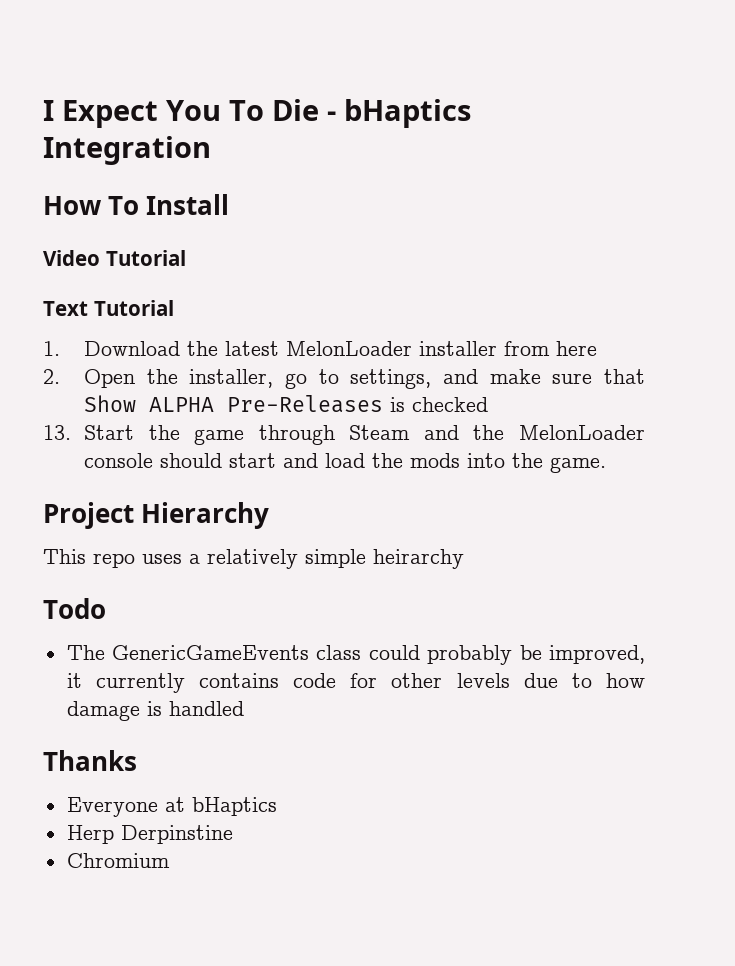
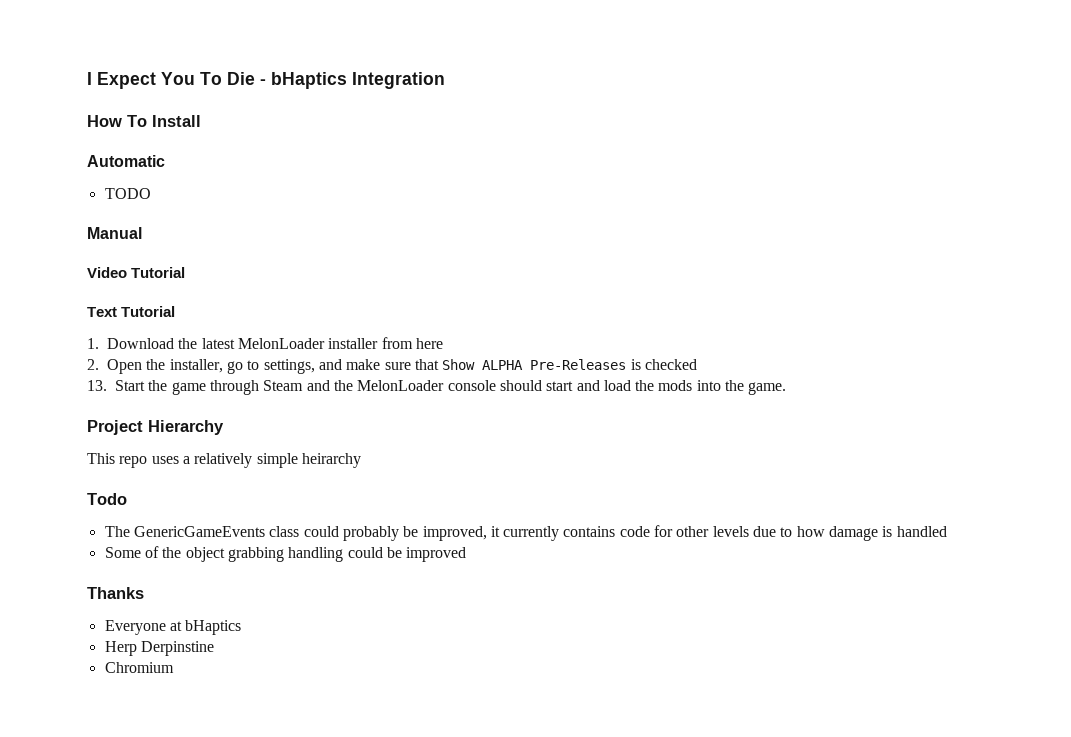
+ Automatic
+ TODO
+ Manual
+ Some of the object grabbing handling could be improved

